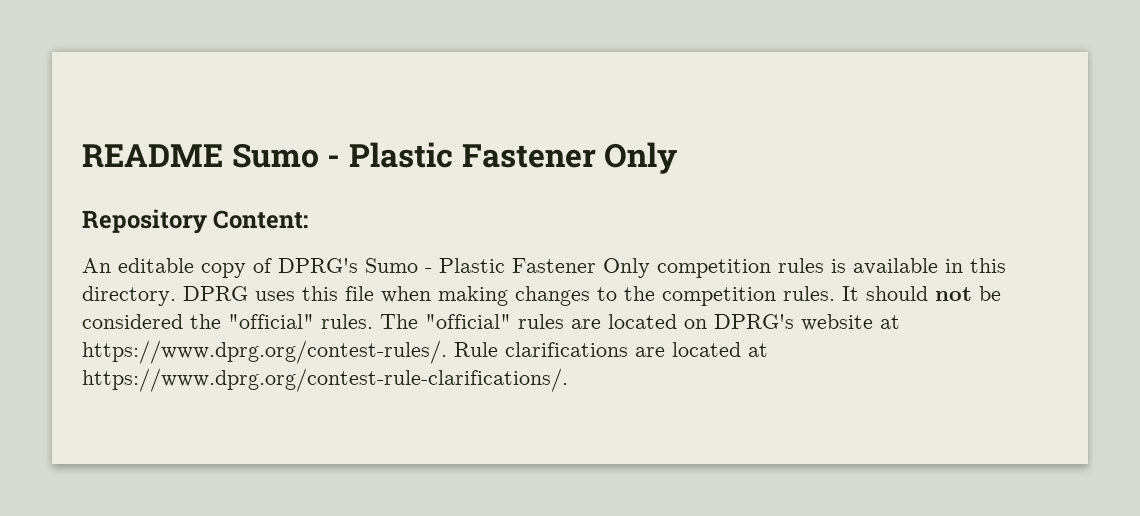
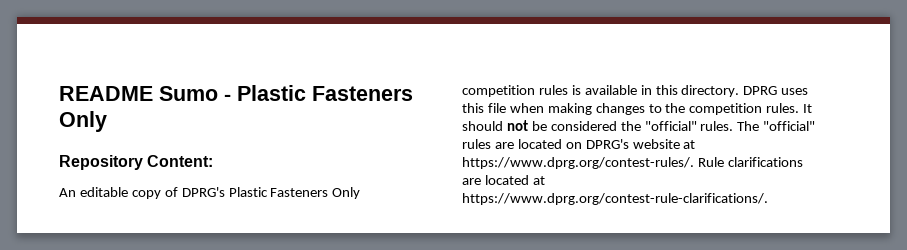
- README Sumo - Plastic Fastener Only
+ README Sumo - Plastic Fasteners Only
- An editable copy of DPRG's Sumo - Plastic Fastener Only competition rules is available in this directory.
+ An editable copy of DPRG's Plastic Fasteners Only competition rules is available in this directory.

